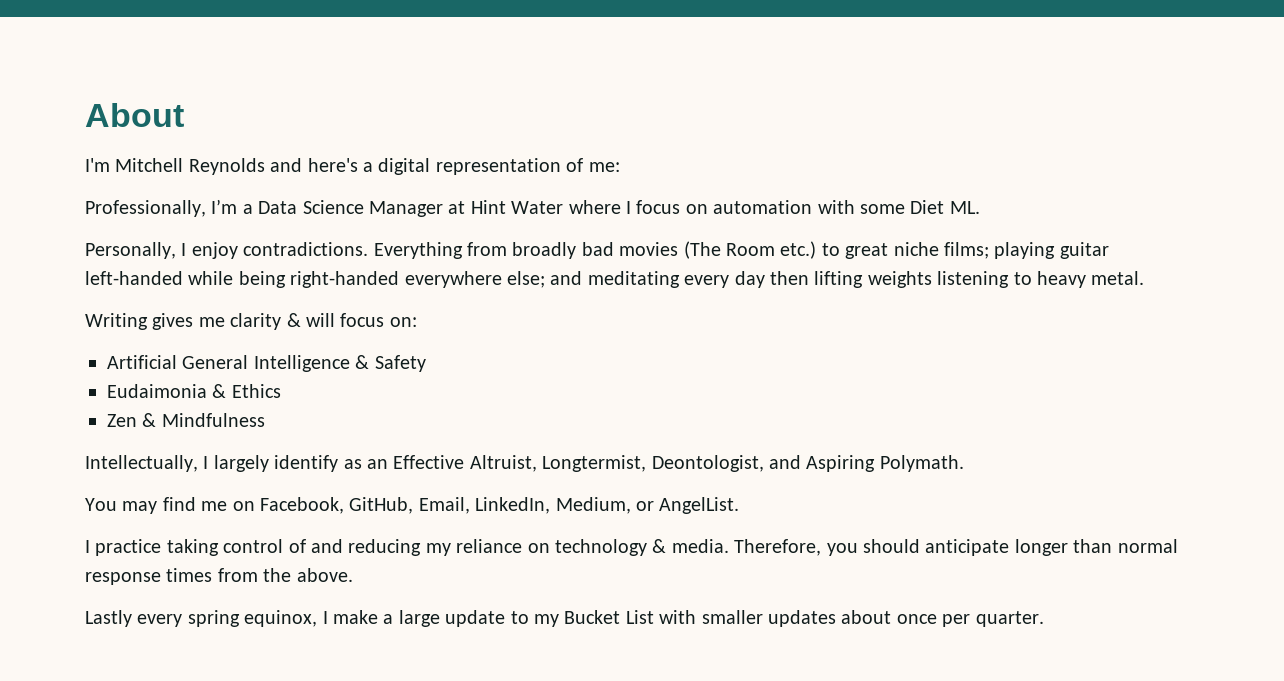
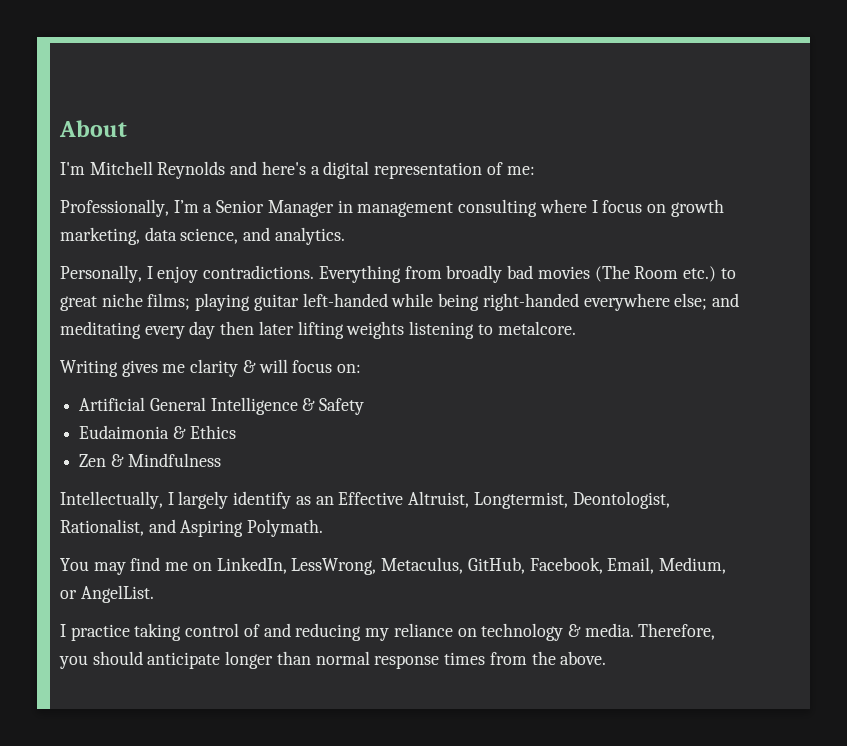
- Professionally, I’m a Data Science Manager at Hint Water where I focus on automation with some Diet ML.
+ Professionally, I’m a Senior Manager in management consulting where I focus on growth marketing, data science, and analytics.
- Everything from broadly bad movies (The Room etc.) to great niche films; playing guitar left-handed while being right-handed everywhere else; and meditating every day then lifting weights listening to heavy metal.
+ Everything from broadly bad movies (The Room etc.) to great niche films; playing guitar left-handed while being right-handed everywhere else; and meditating every day then later lifting weights listening to metalcore.
- Intellectually, I largely identify as an Effective Altruist, Longtermist, Deontologist, and Aspiring Polymath.
+ Intellectually, I largely identify as an Effective Altruist, Longtermist, Deontologist, Rationalist, and Aspiring Polymath.
- You may find me on Facebook, GitHub, Email, LinkedIn, Medium, or AngelList.
+ You may find me on LinkedIn, LessWrong, Metaculus, GitHub, Facebook, Email, Medium, or AngelList.
- Lastly every spring equinox, I make a large update to my Bucket List with smaller updates about once per quarter.

